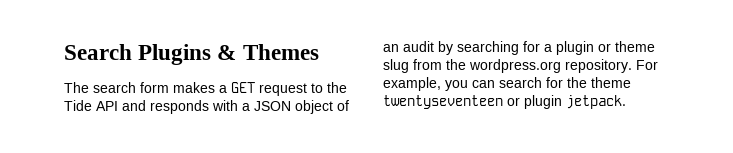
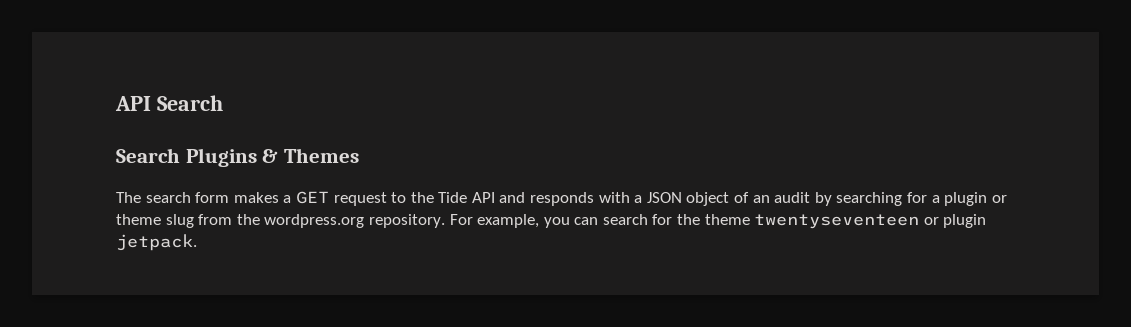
+ API Search

